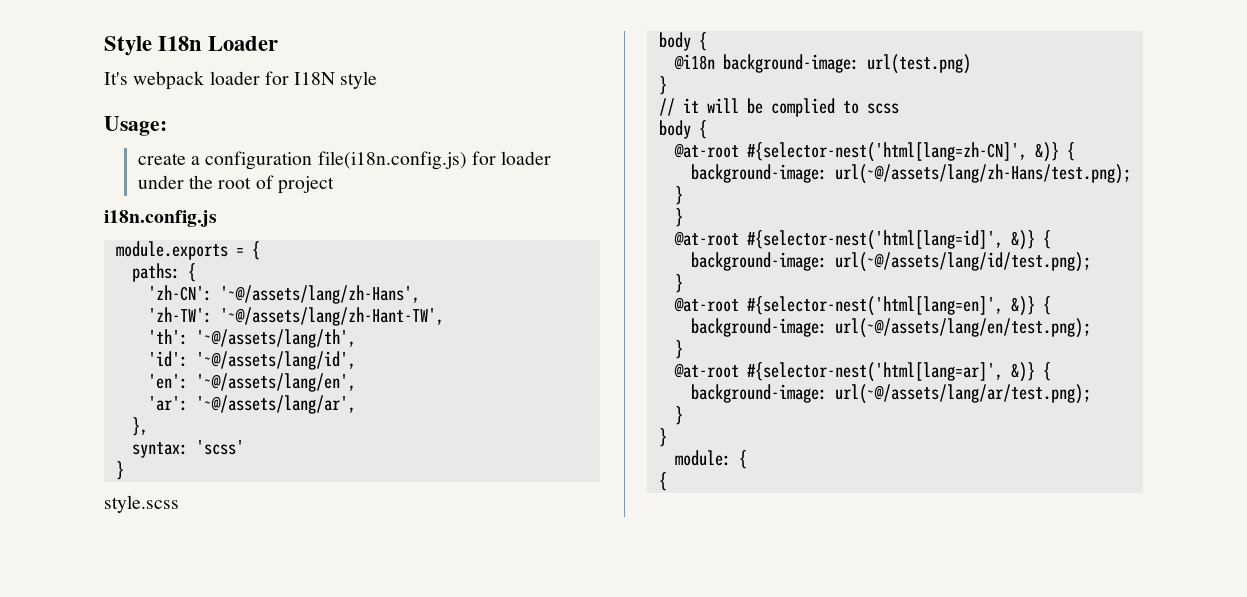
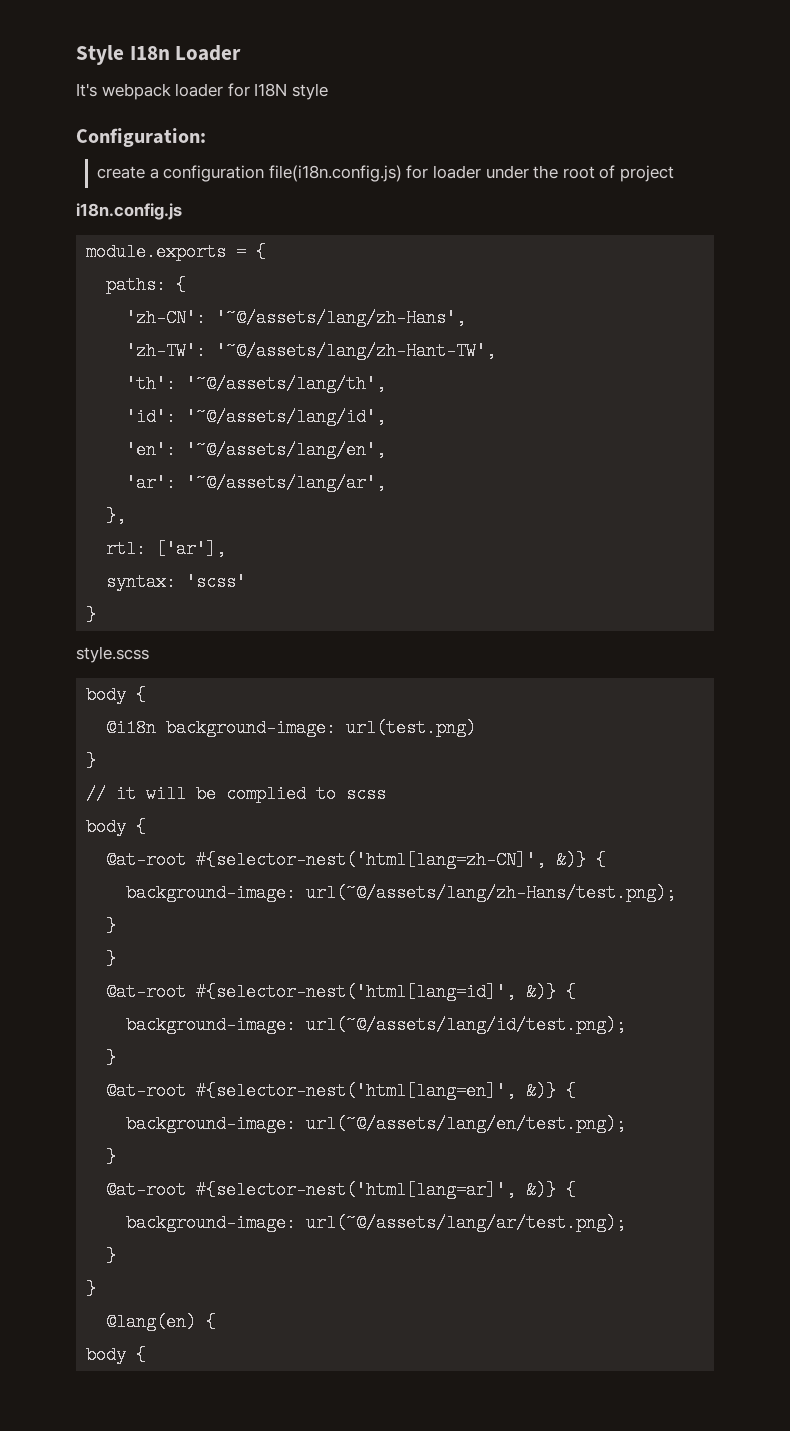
- Usage:
+ Configuration:
+ rtl: ['ar'],
- module: {
- {
+ @lang(en) {
+ body {

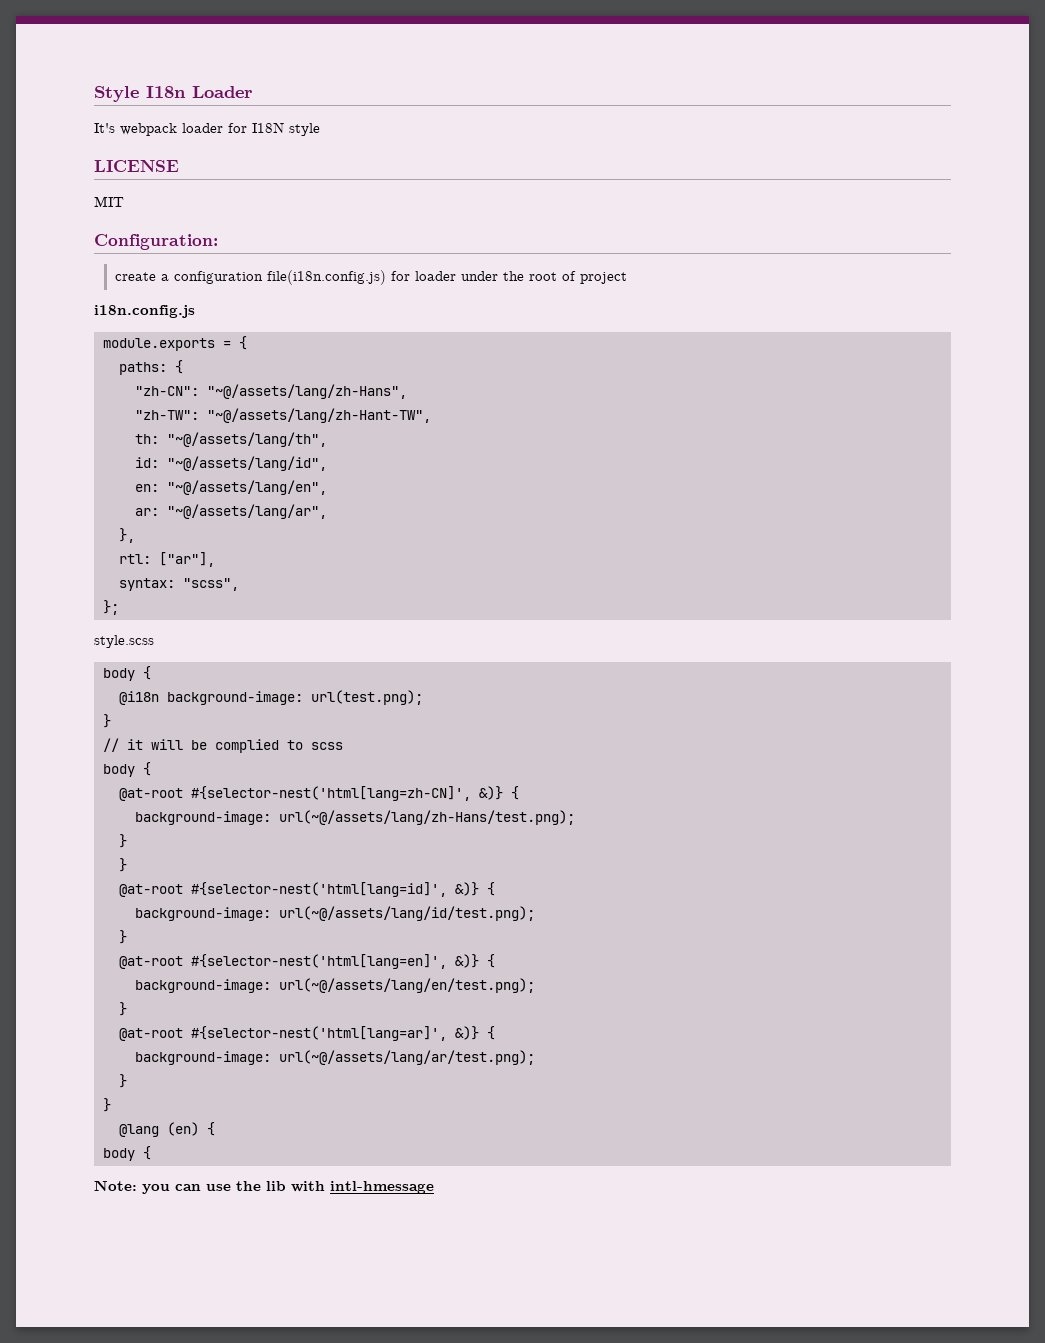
+ LICENSE
+ MIT
- 'zh-CN': '~@/assets/lang/zh-Hans',
- 'zh-TW': '~@/assets/lang/zh-Hant-TW',
- 'th': '~@/assets/lang/th',
- 'id': '~@/assets/lang/id',
- 'en': '~@/assets/lang/en',
- 'ar': '~@/assets/lang/ar',
+ "zh-CN": "~@/assets/lang/zh-Hans",
+ "zh-TW": "~@/assets/lang/zh-Hant-TW",
+ th: "~@/assets/lang/th",
+ id: "~@/assets/lang/id",
+ en: "~@/assets/lang/en",
+ ar: "~@/assets/lang/ar",
- rtl: ['ar'],
+ rtl: ["ar"],
- syntax: 'scss'
- }
+ syntax: "scss",
+ };
- @i18n background-image: url(test.png)
+ @i18n background-image: url(test.png);
- @lang(en) {
+ @lang (en) {
+ Note: you can use the lib with intl-hmessage

